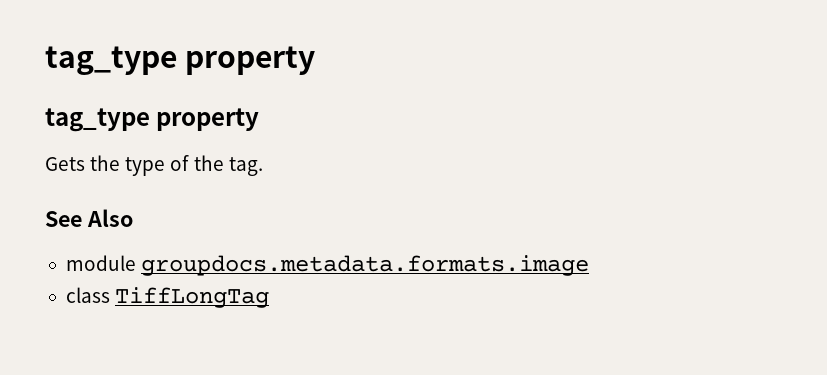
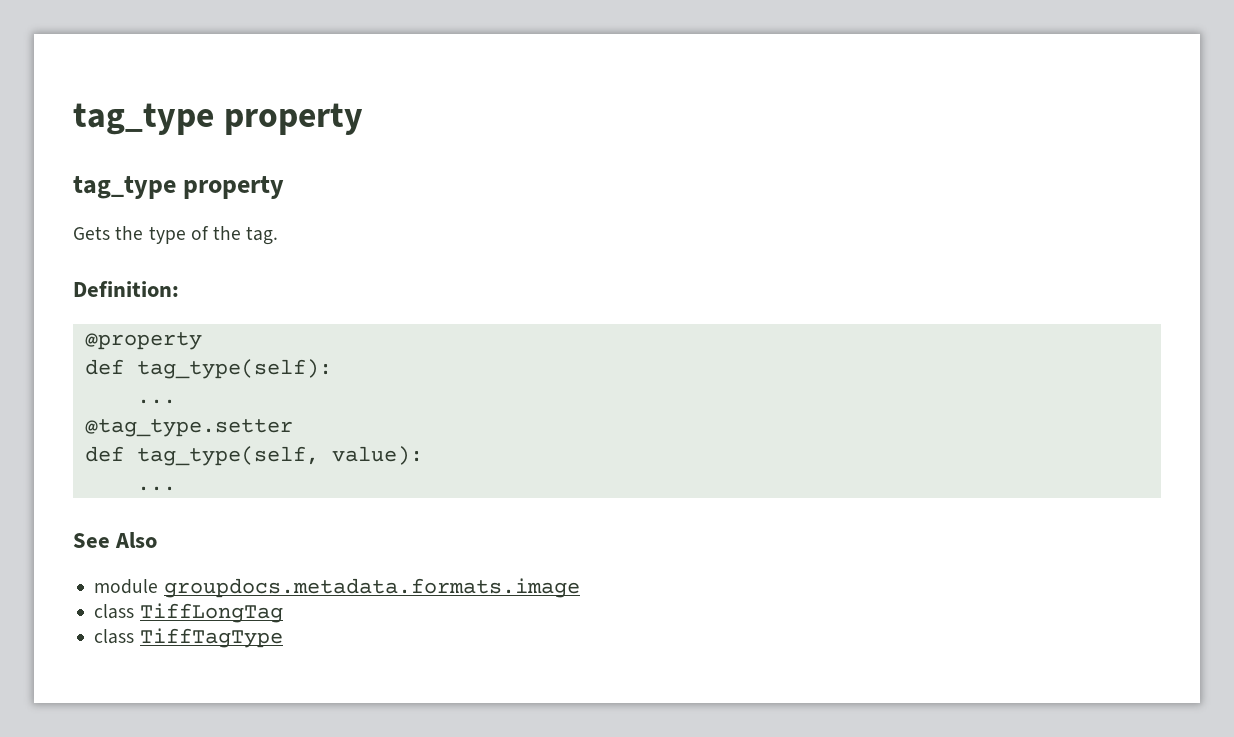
+ Definition:
+ @property
+ def tag_type(self):
+ ...
+ @tag_type.setter
+ def tag_type(self, value):
+ ...
+ class TiffTagType

